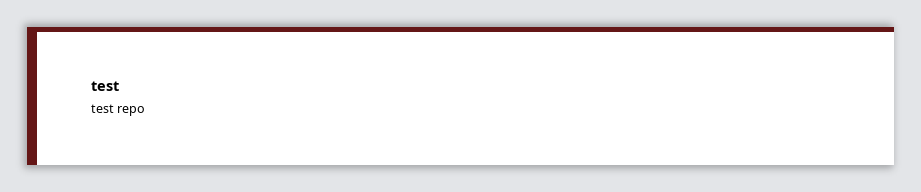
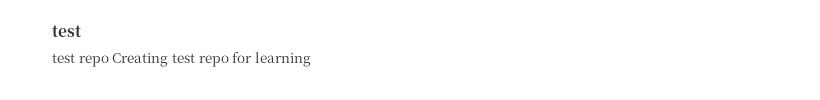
- test repo
+ test repo Creating test repo for learning

